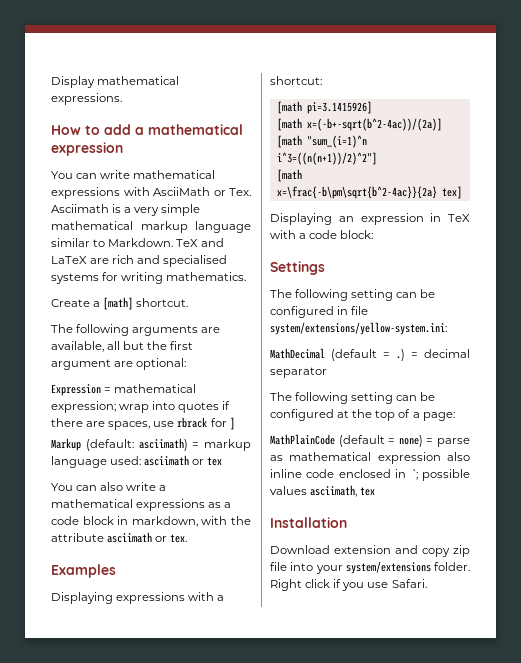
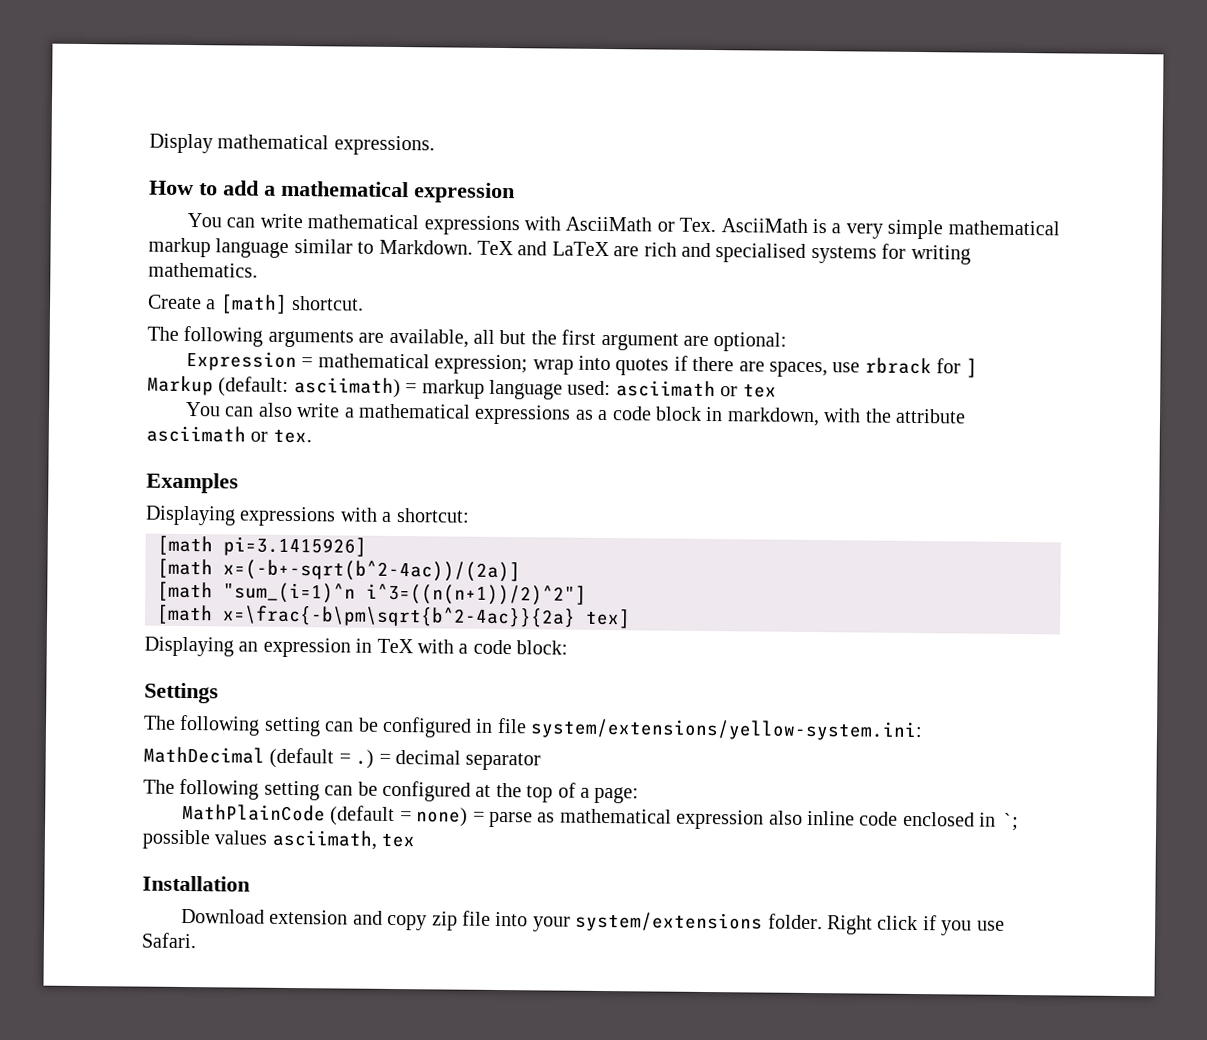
- You can write mathematical expressions with AsciiMath or Tex. Asciimath is a very simple mathematical markup language similar to Markdown.
+ You can write mathematical expressions with AsciiMath or Tex. AsciiMath is a very simple mathematical markup language similar to Markdown.

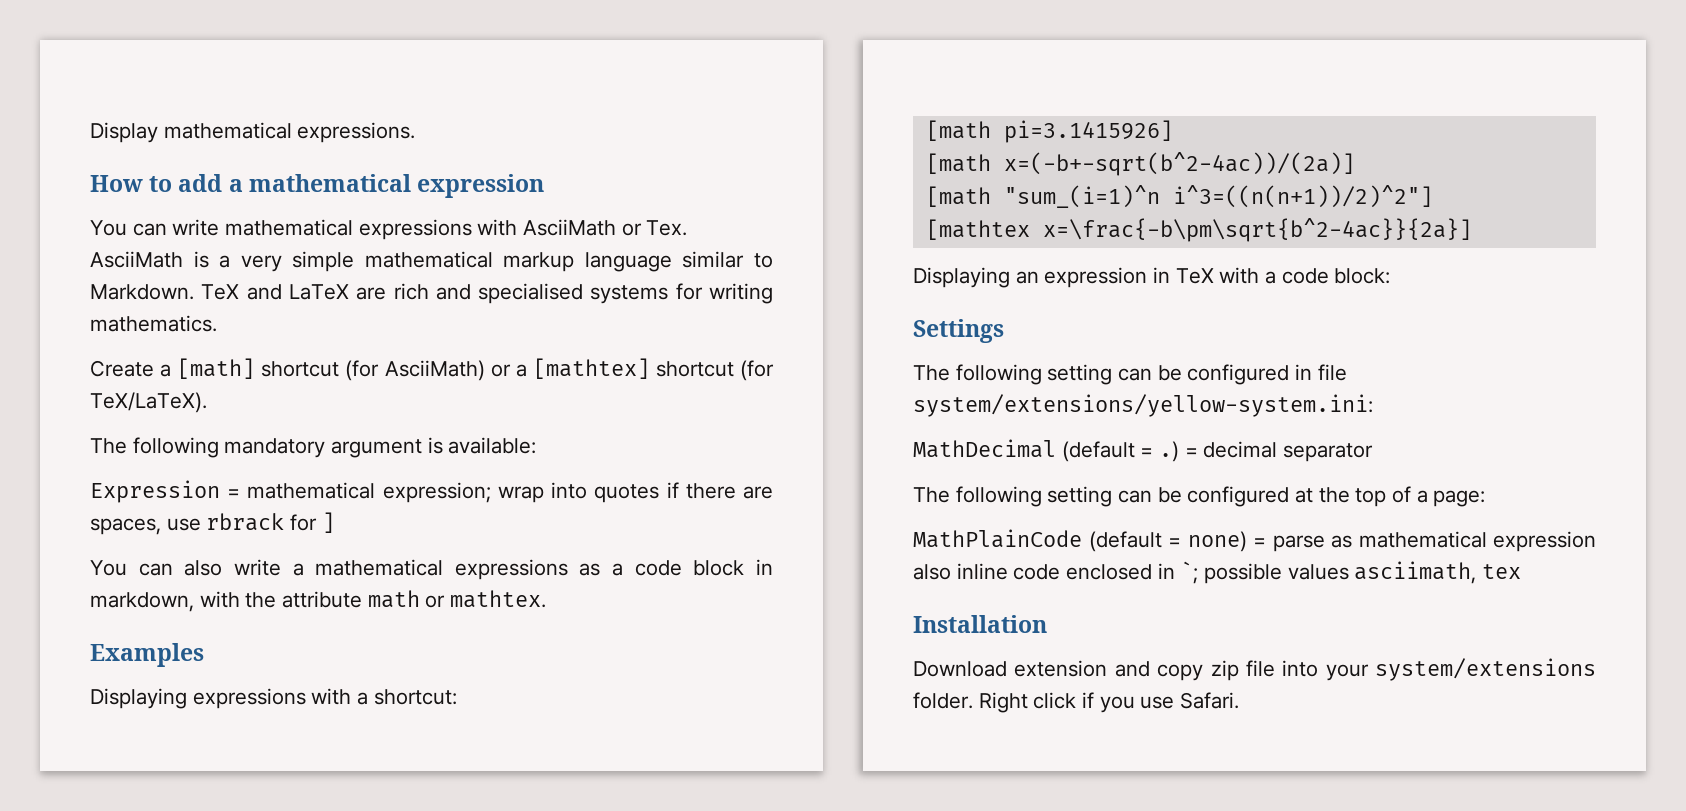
- Create a [math] shortcut.
- The following arguments are available, all but the first argument are optional:
+ Create a [math] shortcut (for AsciiMath) or a [mathtex] shortcut (for TeX/LaTeX).
+ The following mandatory argument is available:
- Markup (default: asciimath) = markup language used: asciimath or tex
- You can also write a mathematical expressions as a code block in markdown, with the attribute asciimath or tex.
+ You can also write a mathematical expressions as a code block in markdown, with the attribute math or mathtex.
- [math x=\frac{-b\pm\sqrt{b^2-4ac}}{2a} tex]
+ [mathtex x=\frac{-b\pm\sqrt{b^2-4ac}}{2a}]

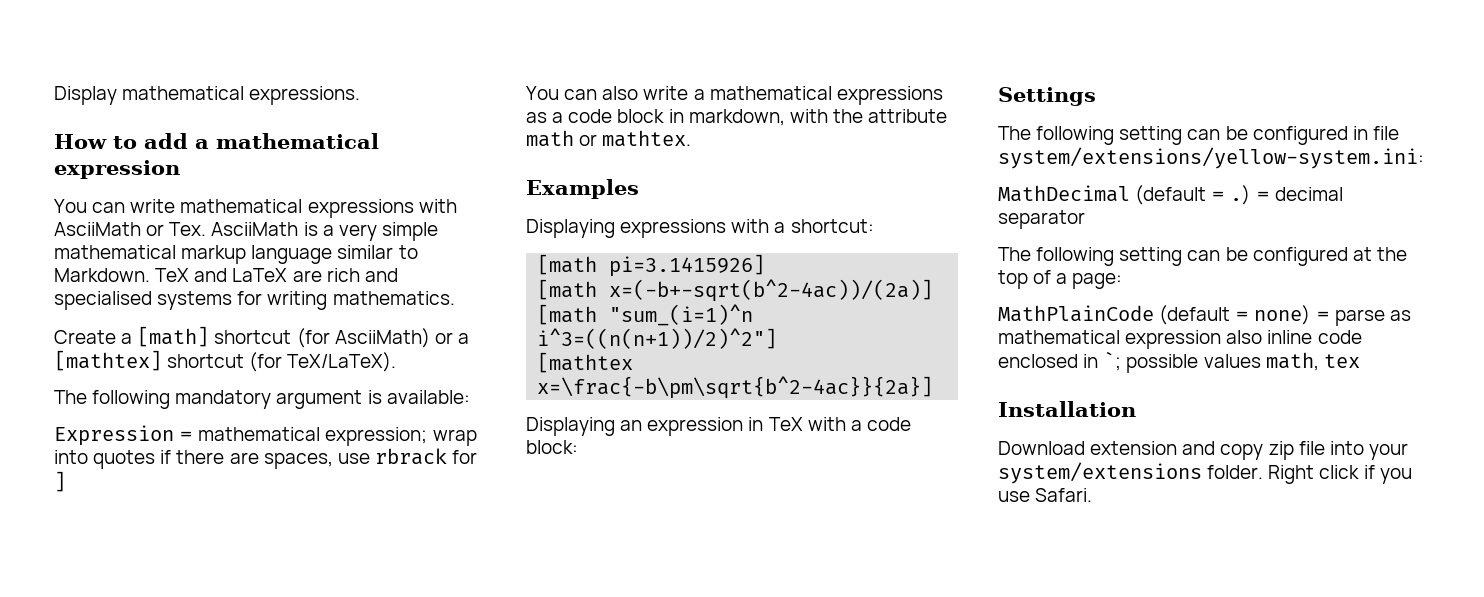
- MathPlainCode (default = none) = parse as mathematical expression also inline code enclosed in `; possible values asciimath, tex
+ MathPlainCode (default = none) = parse as mathematical expression also inline code enclosed in `; possible values math, tex

